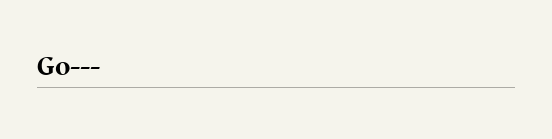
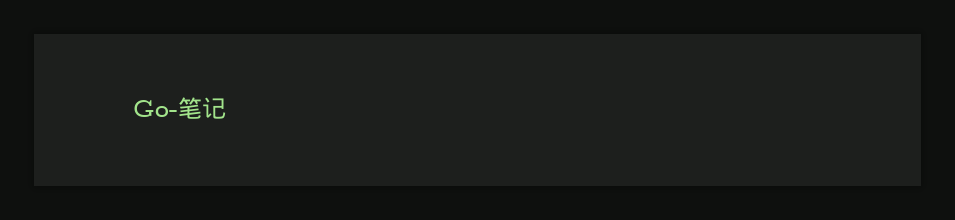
- Go---
+ Go-笔记

